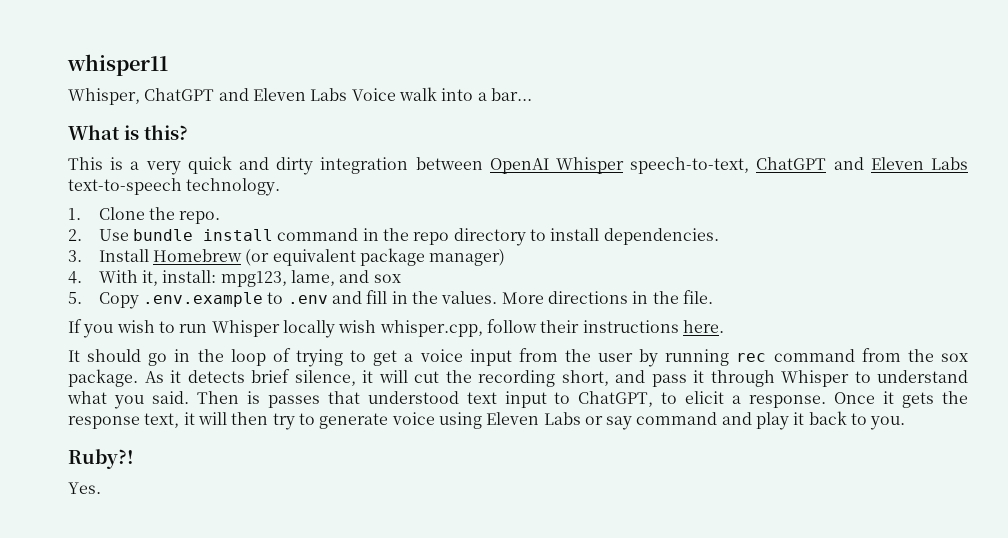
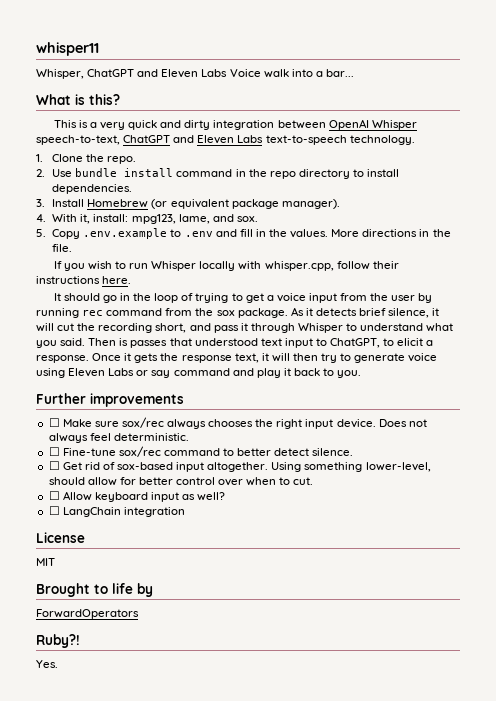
- 3. Install Homebrew (or equivalent package manager)
+ 3. Install Homebrew (or equivalent package manager).
- 4. With it, install: mpg123, lame, and sox
+ 4. With it, install: mpg123, lame, and sox.
- If you wish to run Whisper locally wish whisper.cpp, follow their instructions here.
+ If you wish to run Whisper locally with whisper.cpp, follow their instructions here.
+ Further improvements
+ ☐ Make sure sox/rec always chooses the right input device. Does not always feel deterministic.
+ ☐ Fine-tune sox/rec command to better detect silence.
+ ☐ Get rid of sox-based input altogether. Using something lower-level, should allow for better control over when to cut.
+ ☐ Allow keyboard input as well?
+ ☐ LangChain integration
+ License
+ MIT
+ Brought to life by
+ ForwardOperators

